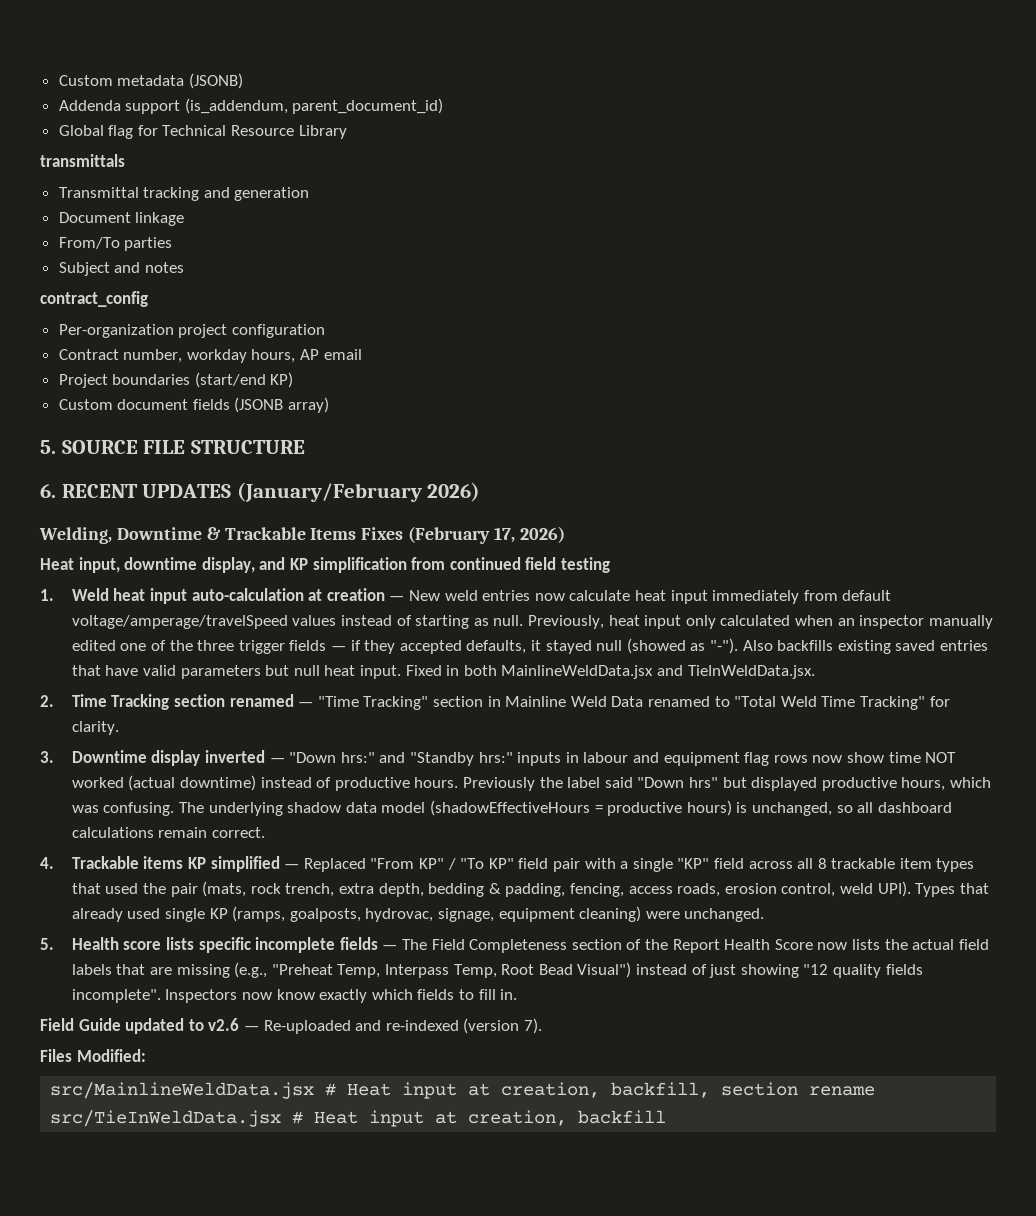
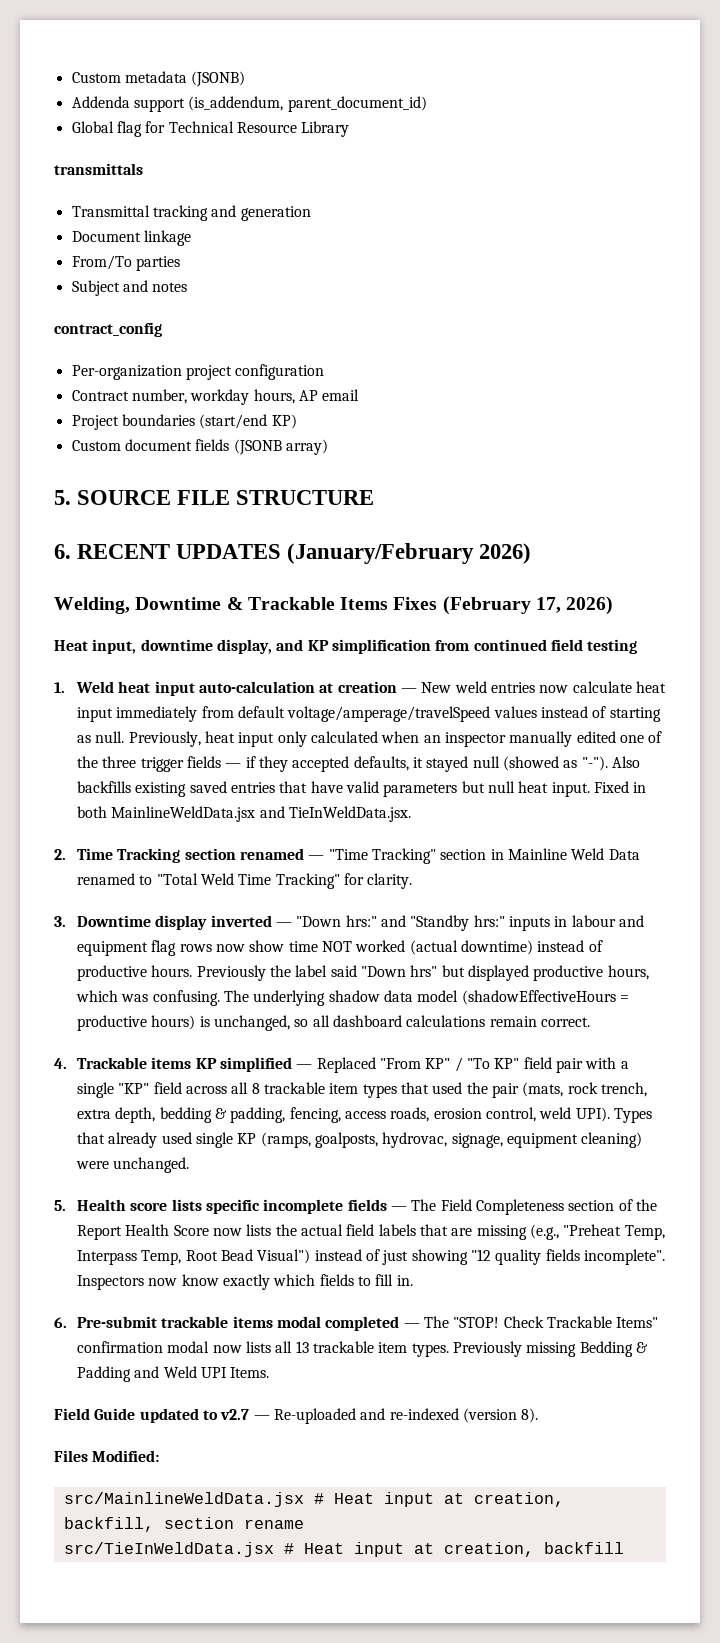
+ 6. Pre-submit trackable items modal completed — The "STOP! Check Trackable Items" confirmation modal now lists all 13 trackable item types. Previously missing Bedding & Padding and Weld UPI Items.
- Field Guide updated to v2.6 — Re-uploaded and re-indexed (version 7).
+ Field Guide updated to v2.7 — Re-uploaded and re-indexed (version 8).

